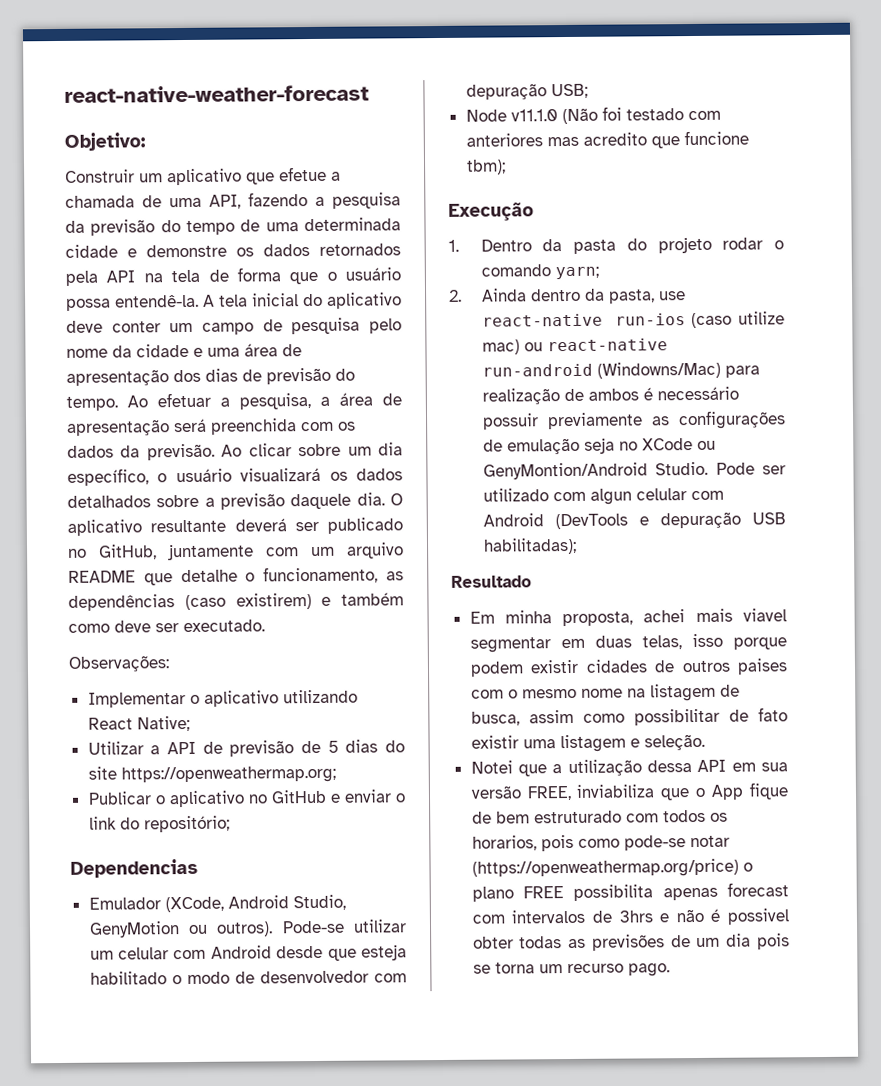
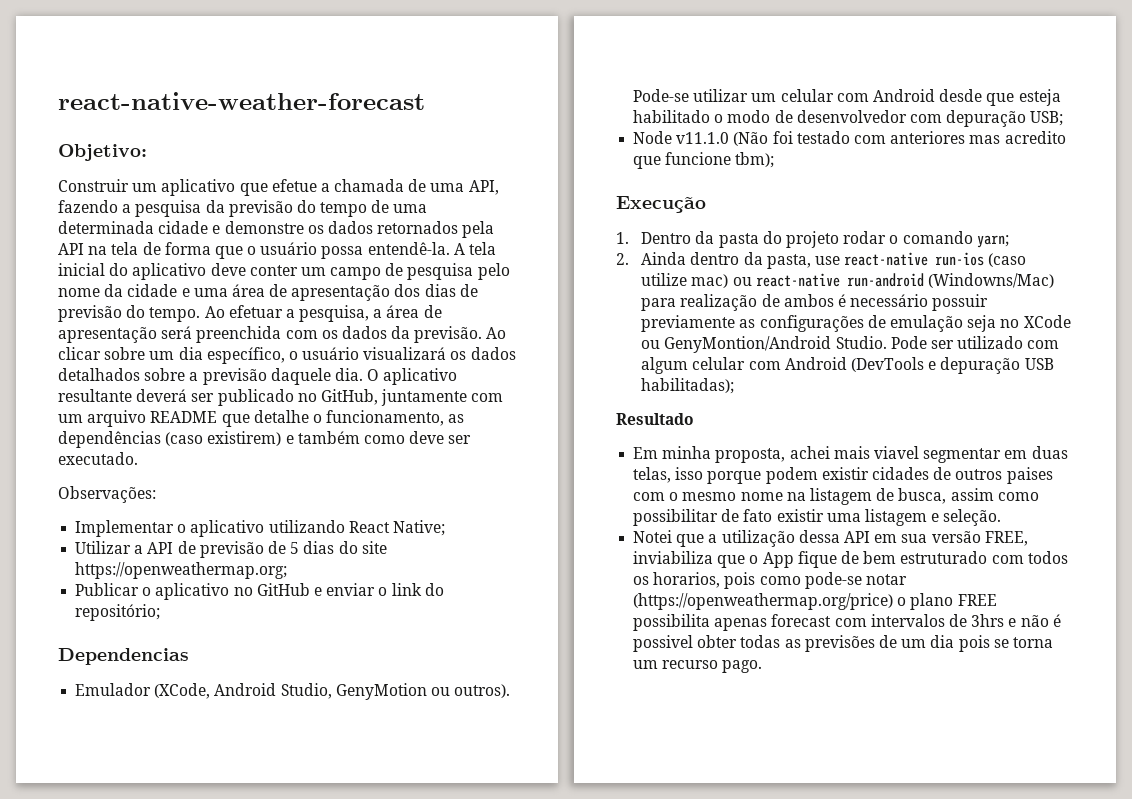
- Pode ser utilizado com algun celular com Android (DevTools e depuração USB habilitadas);
+ Pode ser utilizado com algum celular com Android (DevTools e depuração USB habilitadas);

